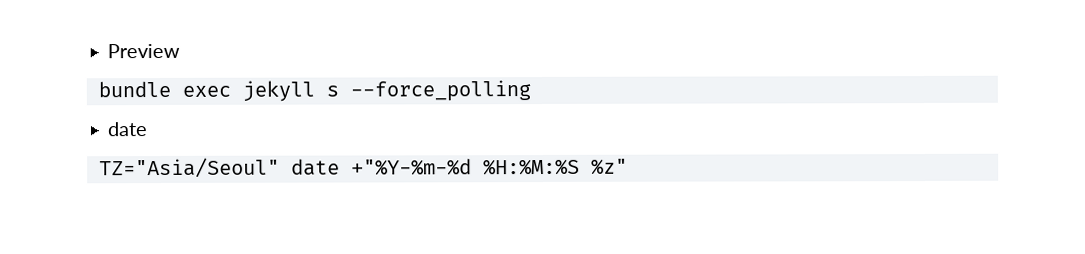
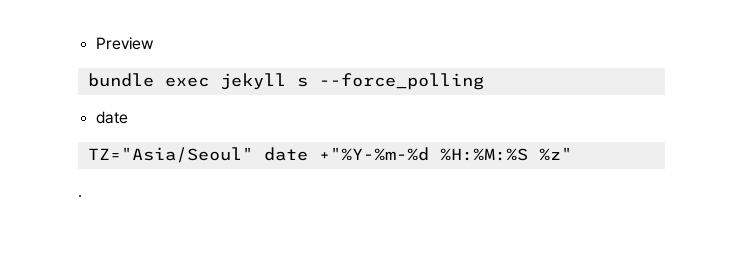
+ .

